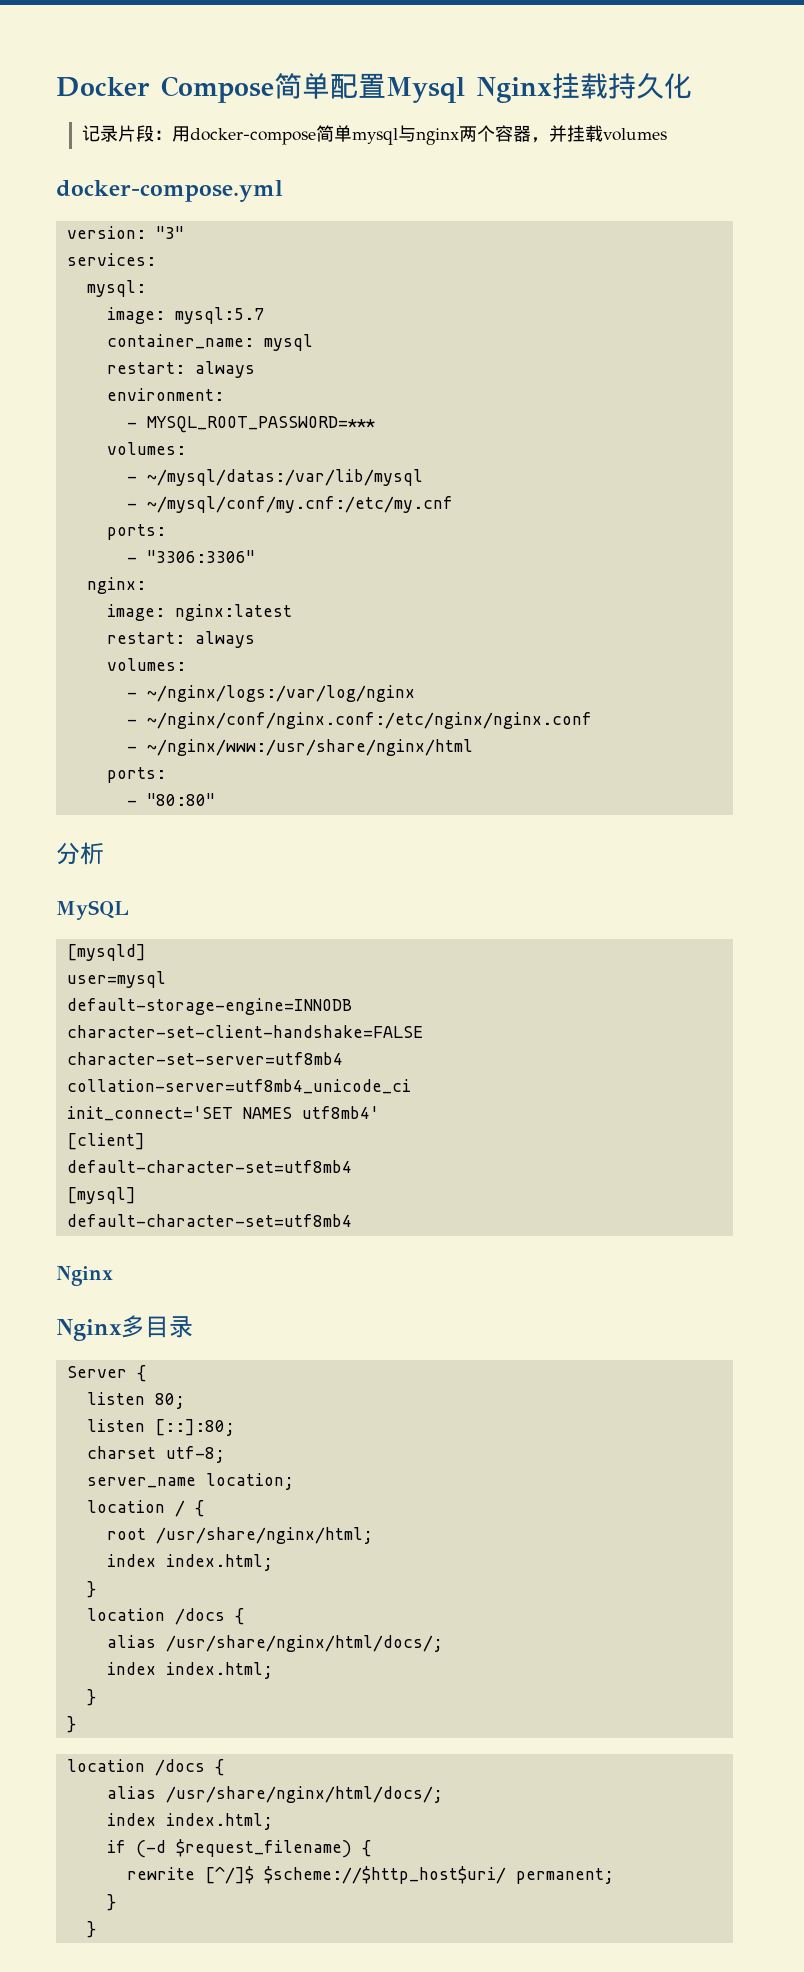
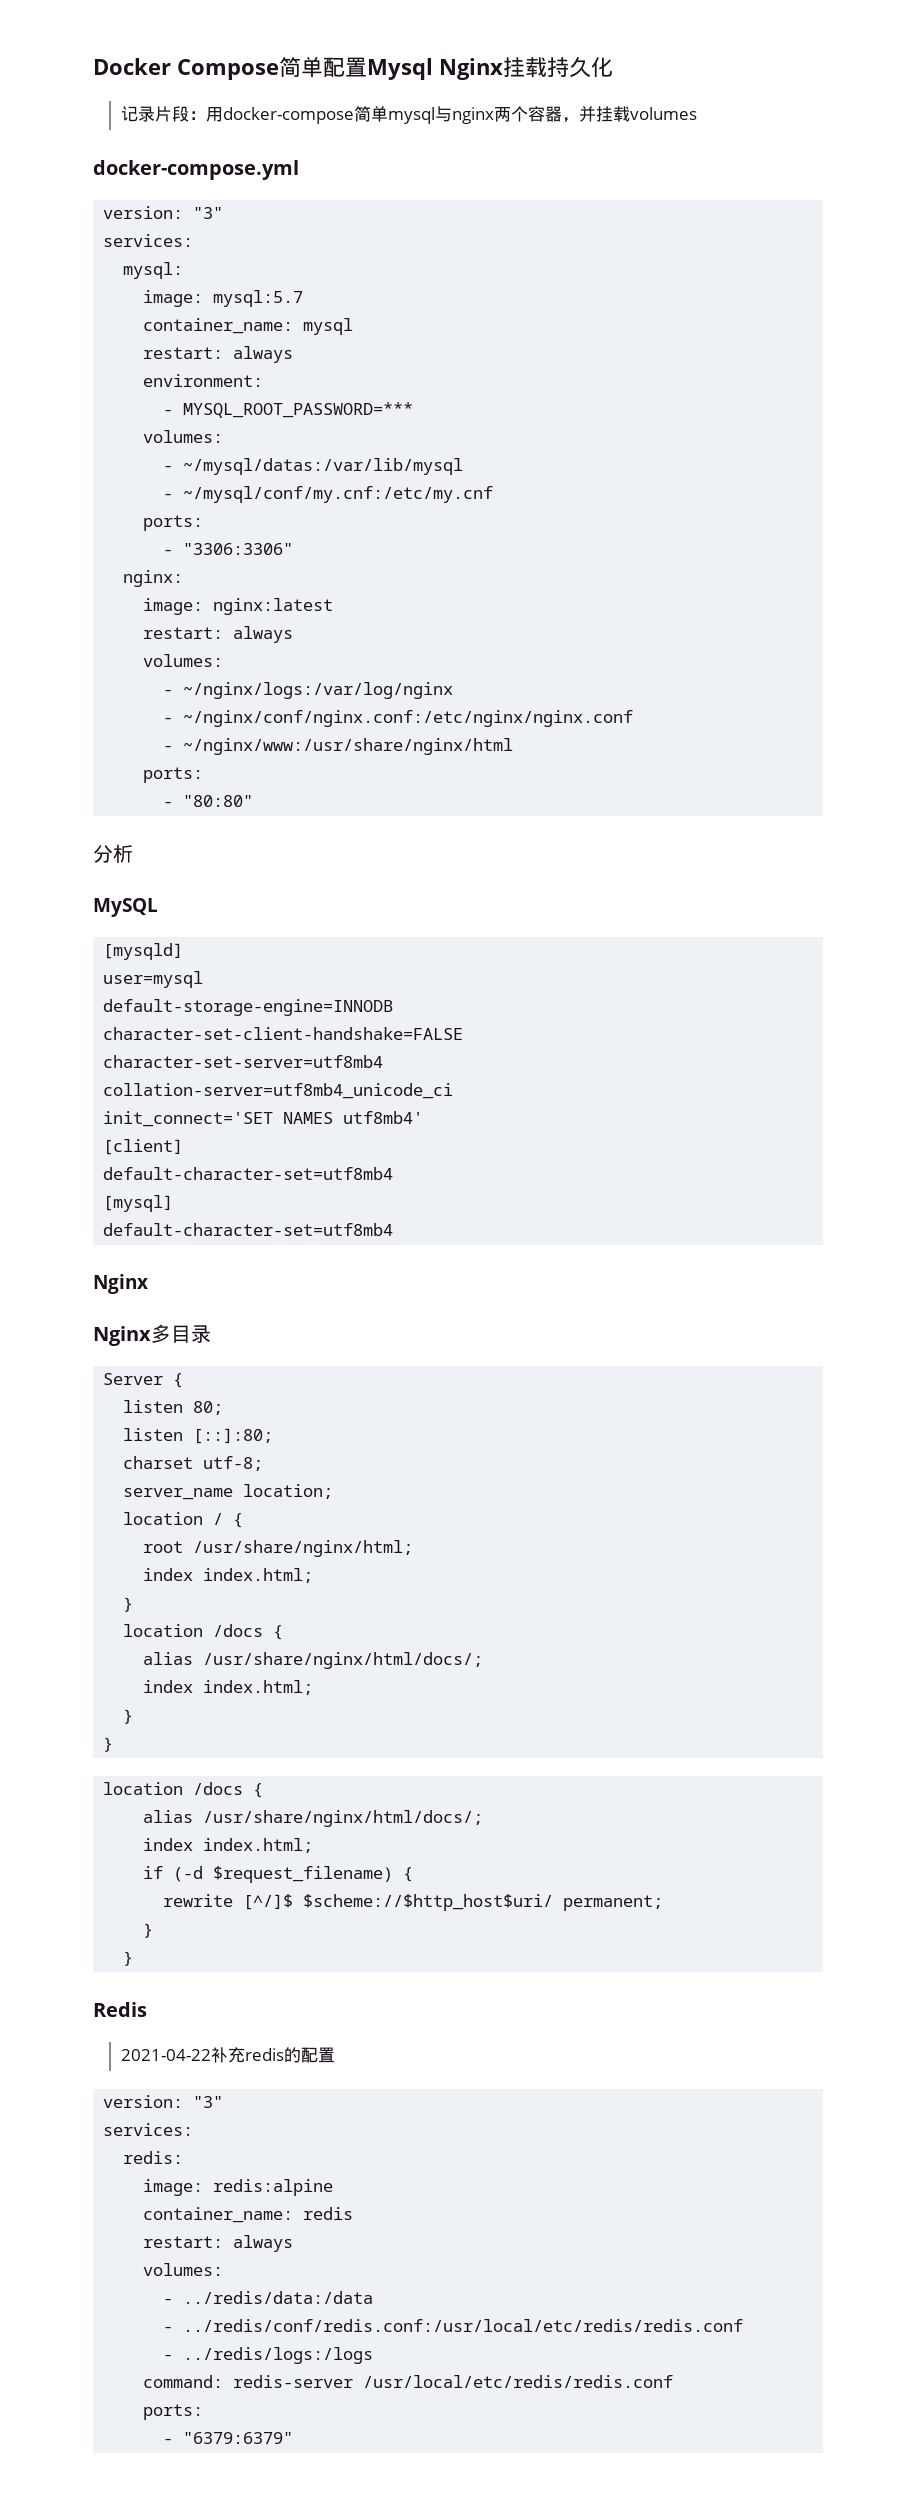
+ Redis
+ 2021-04-22补充redis的配置
+ version: "3"
+ services:
+ redis:
+ image: redis:alpine
+ container_name: redis
+ restart: always
+ volumes:
+ - ../redis/data:/data
+ - ../redis/conf/redis.conf:/usr/local/etc/redis/redis.conf
+ - ../redis/logs:/logs
+ command: redis-server /usr/local/etc/redis/redis.conf
+ ports:
+ - "6379:6379"

